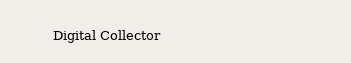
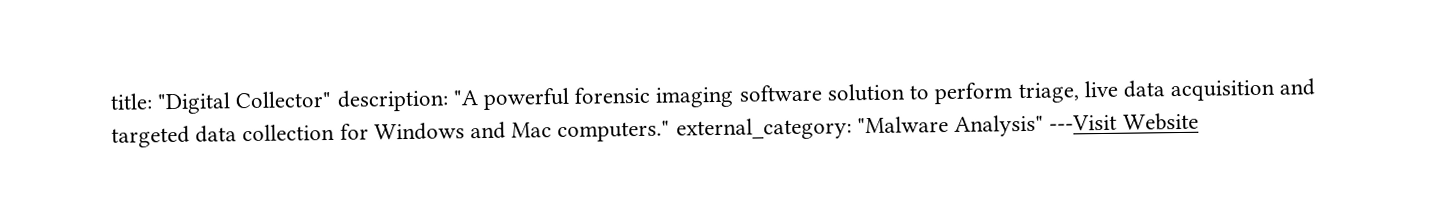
- Digital Collector
+ title: "Digital Collector" description: "A powerful forensic imaging software solution to perform triage, live data acquisition and targeted data collection for Windows and Mac computers." external_category: "Malware Analysis" ---Visit Website

